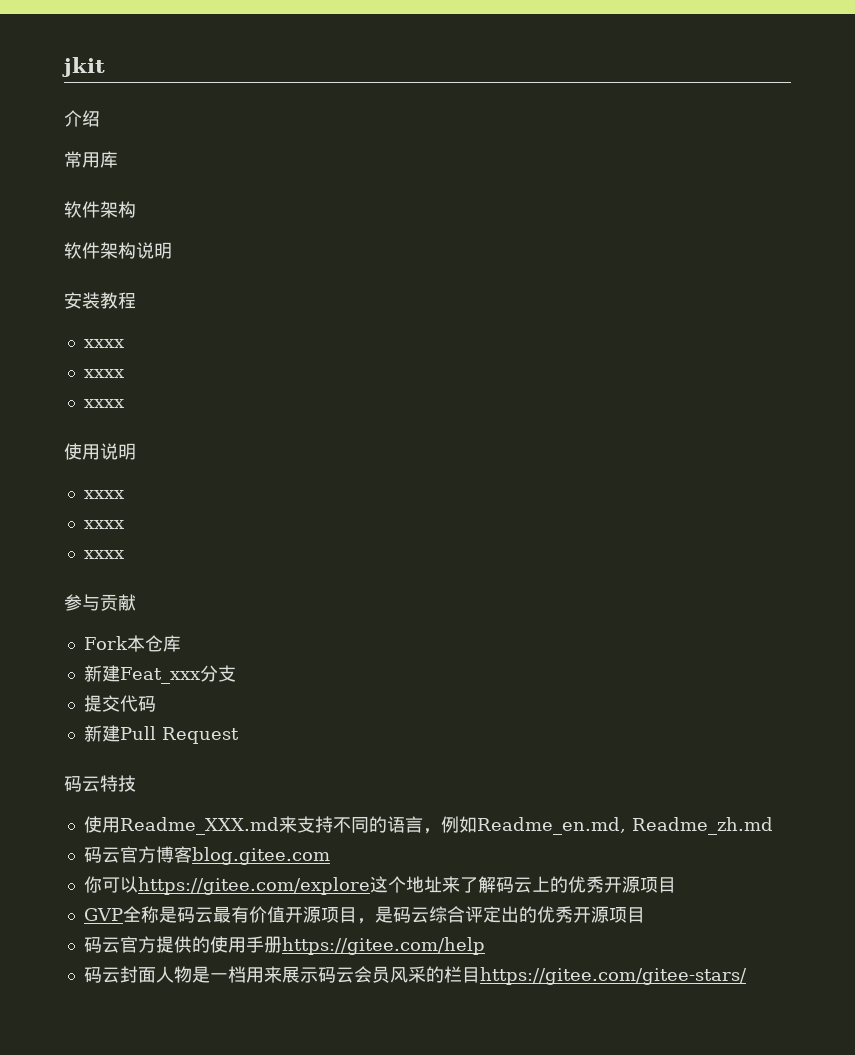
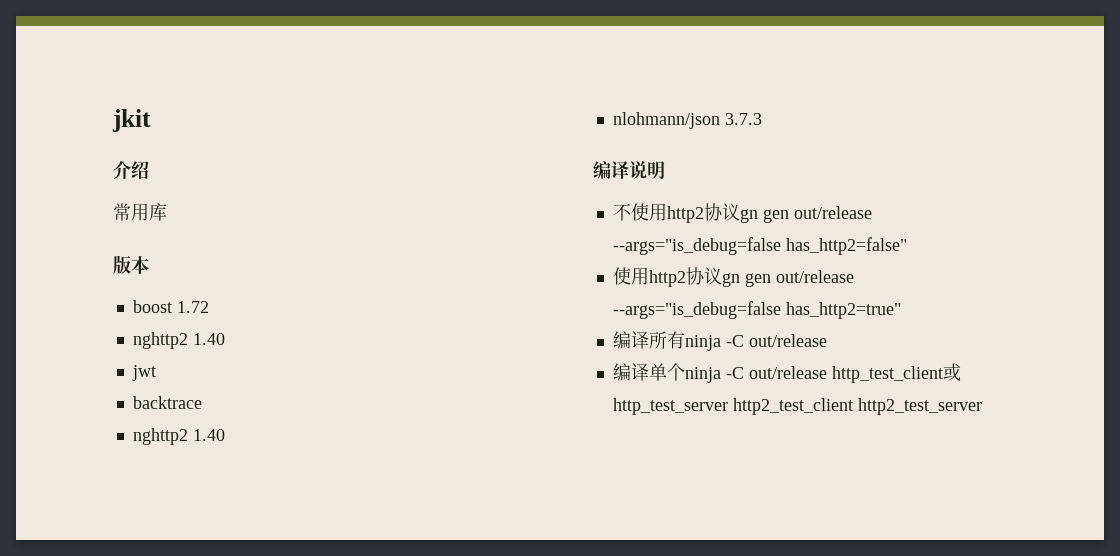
  常用库
- 软件架构
- 软件架构说明
- 安装教程
- xxxx
- xxxx
- xxxx
- 使用说明
- xxxx
- xxxx
- xxxx
- 参与贡献
- Fork本仓库
- 新建Feat_xxx分支
- 提交代码
- 新建Pull Request
- 码云特技
- 使用Readme_XXX.md来支持不同的语言，例如Readme_en.md, Readme_zh.md
- 码云官方博客blog.gitee.com
- 你可以https://gitee.com/explore这个地址来了解码云上的优秀开源项目
- GVP全称是码云最有价值开源项目，是码云综合评定出的优秀开源项目
- 码云官方提供的使用手册https://gitee.com/help
- 码云封面人物是一档用来展示码云会员风采的栏目https://gitee.com/gitee-stars/
+ 版本
+ boost 1.72
+ nghttp2 1.40
+ jwt
+ backtrace
+ nghttp2 1.40
+ nlohmann/json 3.7.3
+ 编译说明
+ 不使用http2协议gn gen out/release --args="is_debug=false has_http2=false"
+ 使用http2协议gn gen out/release --args="is_debug=false has_http2=true"
+ 编译所有ninja -C out/release
+ 编译单个ninja -C out/release http_test_client或http_test_server http2_test_client http2_test_server

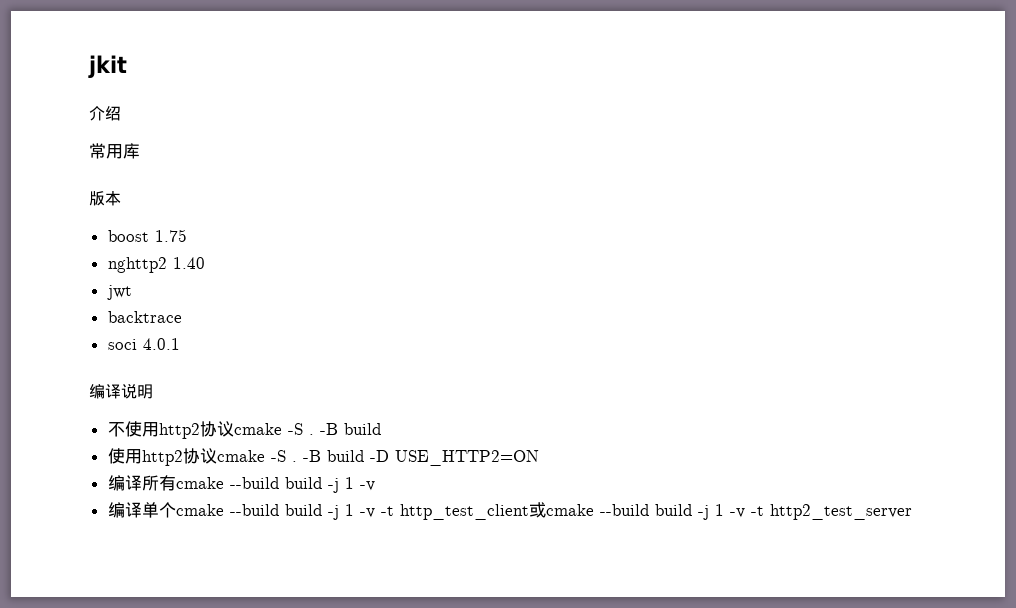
- boost 1.72
+ boost 1.75
  backtrace
- nghttp2 1.40
- nlohmann/json 3.7.3
+ soci 4.0.1
- 不使用http2协议gn gen out/release --args="is_debug=false has_http2=false"
- 使用http2协议gn gen out/release --args="is_debug=false has_http2=true"
- 编译所有ninja -C out/release
- 编译单个ninja -C out/release http_test_client或http_test_server http2_test_client http2_test_server
+ 不使用http2协议cmake -S . -B build
+ 使用http2协议cmake -S . -B build -D USE_HTTP2=ON
+ 编译所有cmake --build build -j 1 -v
+ 编译单个cmake --build build -j 1 -v -t http_test_client或cmake --build build -j 1 -v -t http2_test_server

